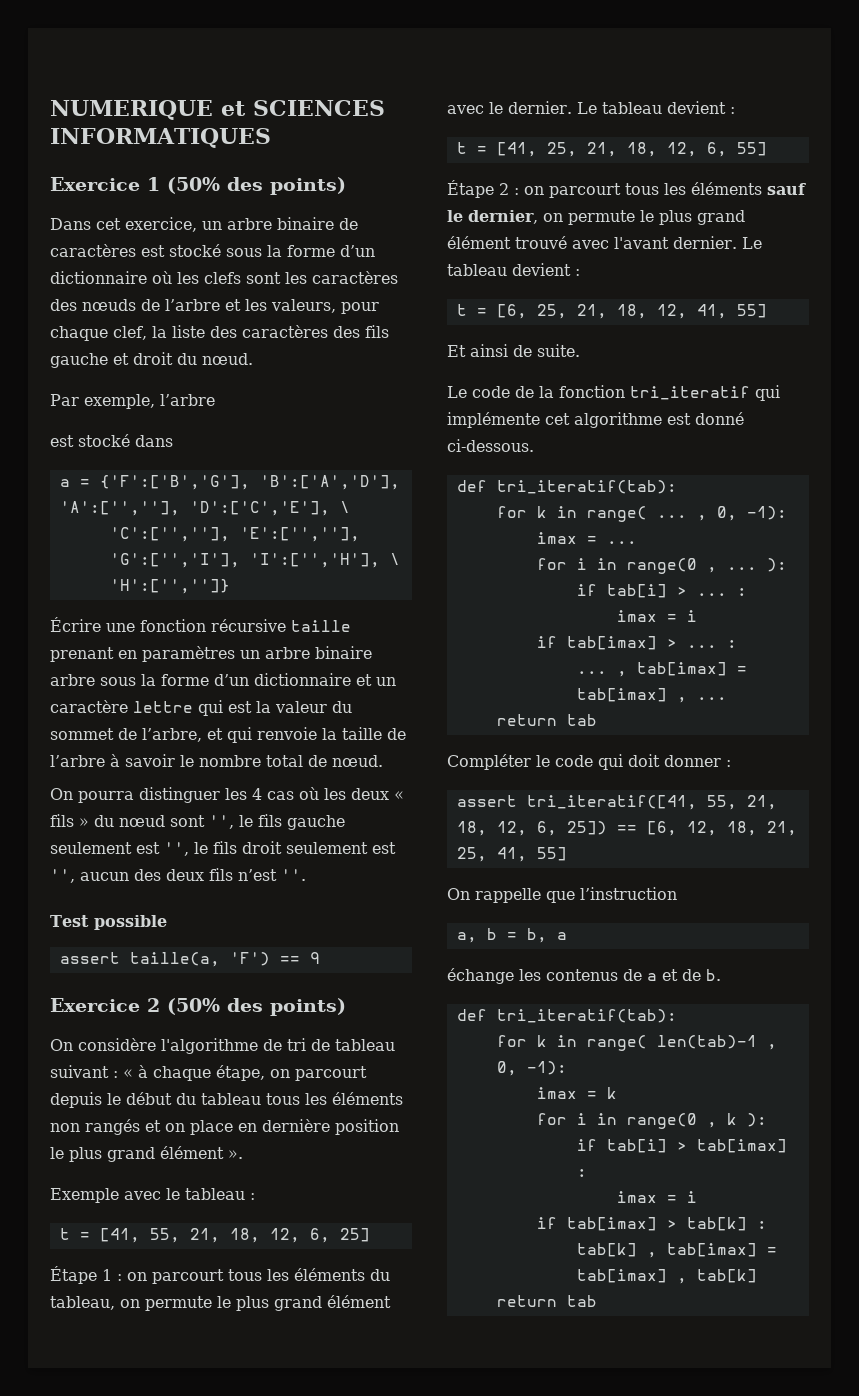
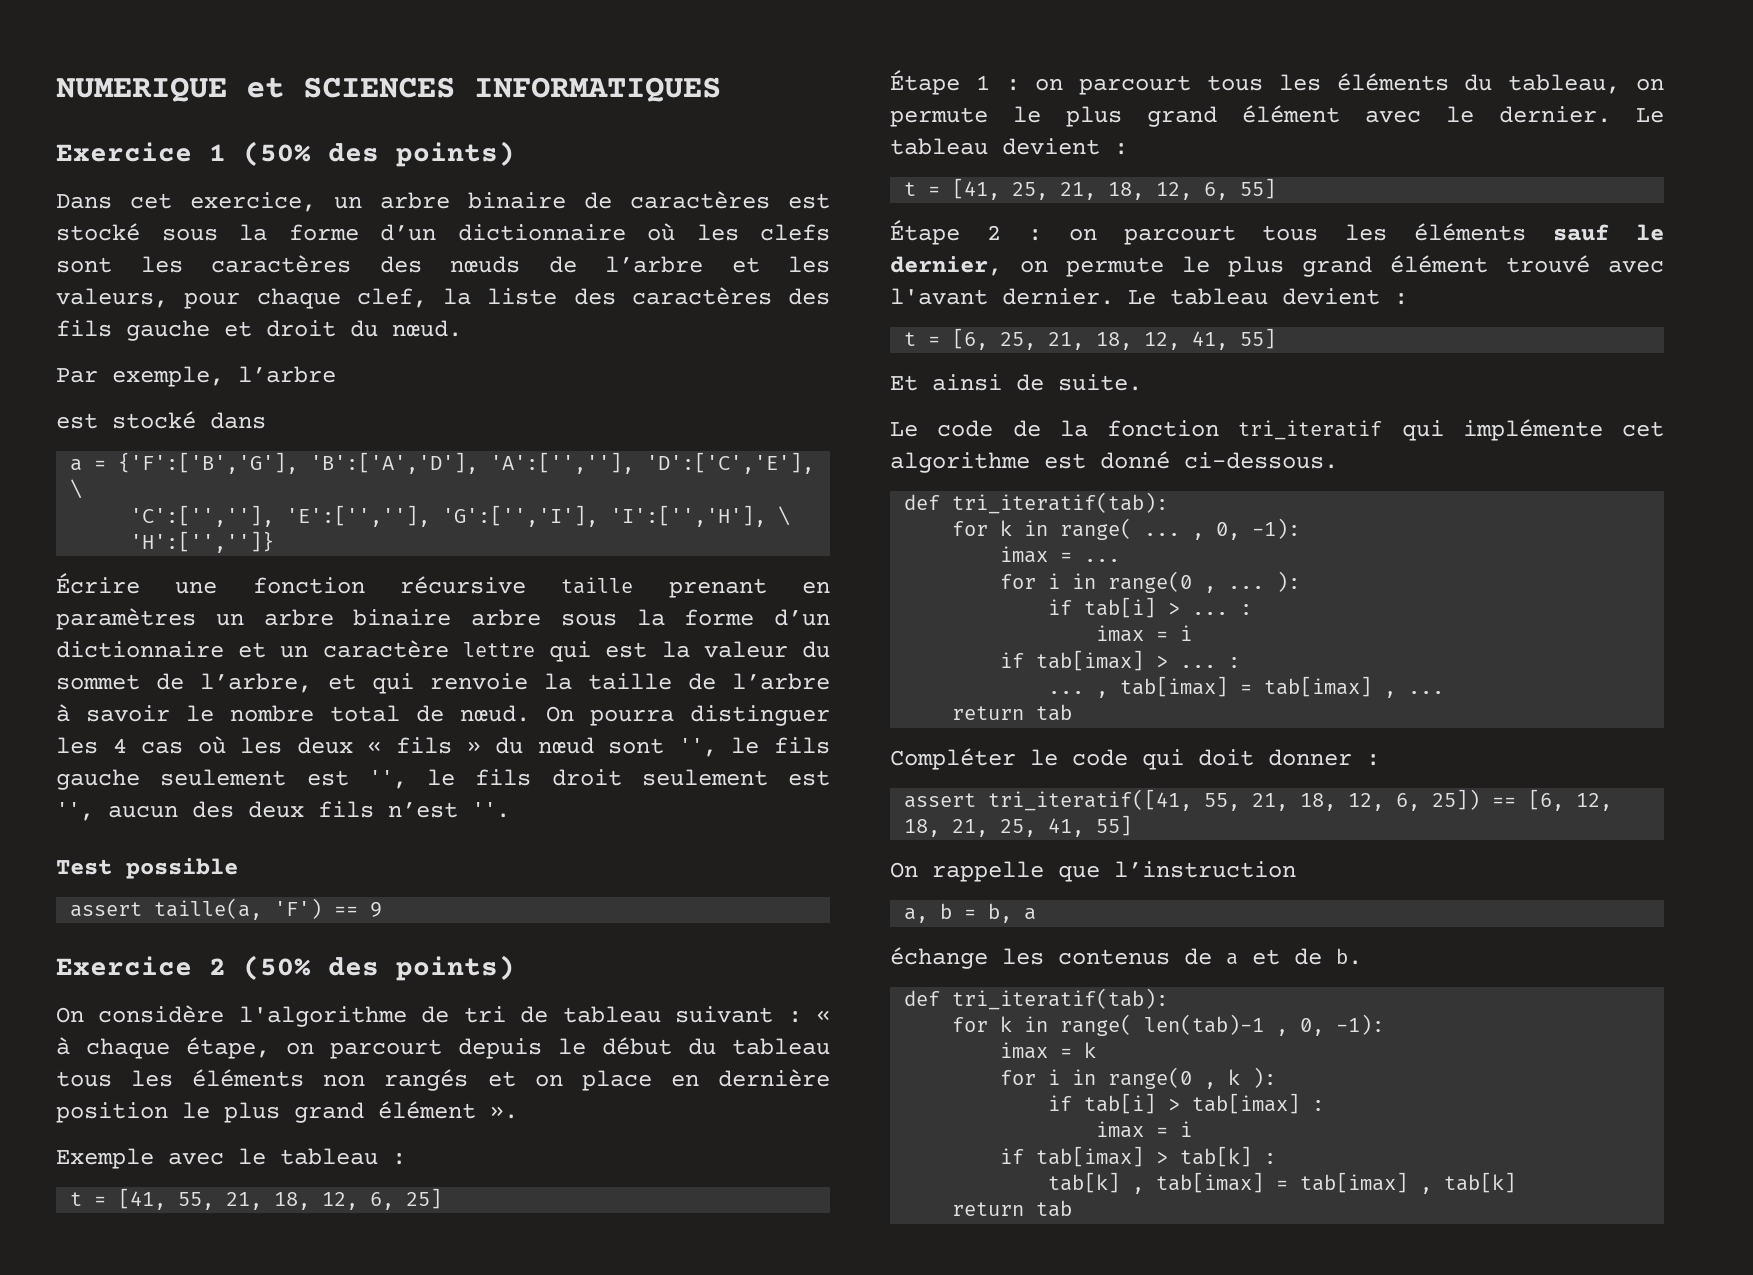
- Écrire une fonction récursive taille prenant en paramètres un arbre binaire arbre sous la forme d’un dictionnaire et un caractère lettre qui est la valeur du sommet de l’arbre, et qui renvoie la taille de l’arbre à savoir le nombre total de nœud.
- On pourra distinguer les 4 cas où les deux « fils » du nœud sont '', le fils gauche seulement est '', le fils droit seulement est '', aucun des deux fils n’est ''.
+ Écrire une fonction récursive taille prenant en paramètres un arbre binaire arbre sous la forme d’un dictionnaire et un caractère lettre qui est la valeur du sommet de l’arbre, et qui renvoie la taille de l’arbre à savoir le nombre total de nœud. On pourra distinguer les 4 cas où les deux « fils » du nœud sont '', le fils gauche seulement est '', le fils droit seulement est '', aucun des deux fils n’est ''.

